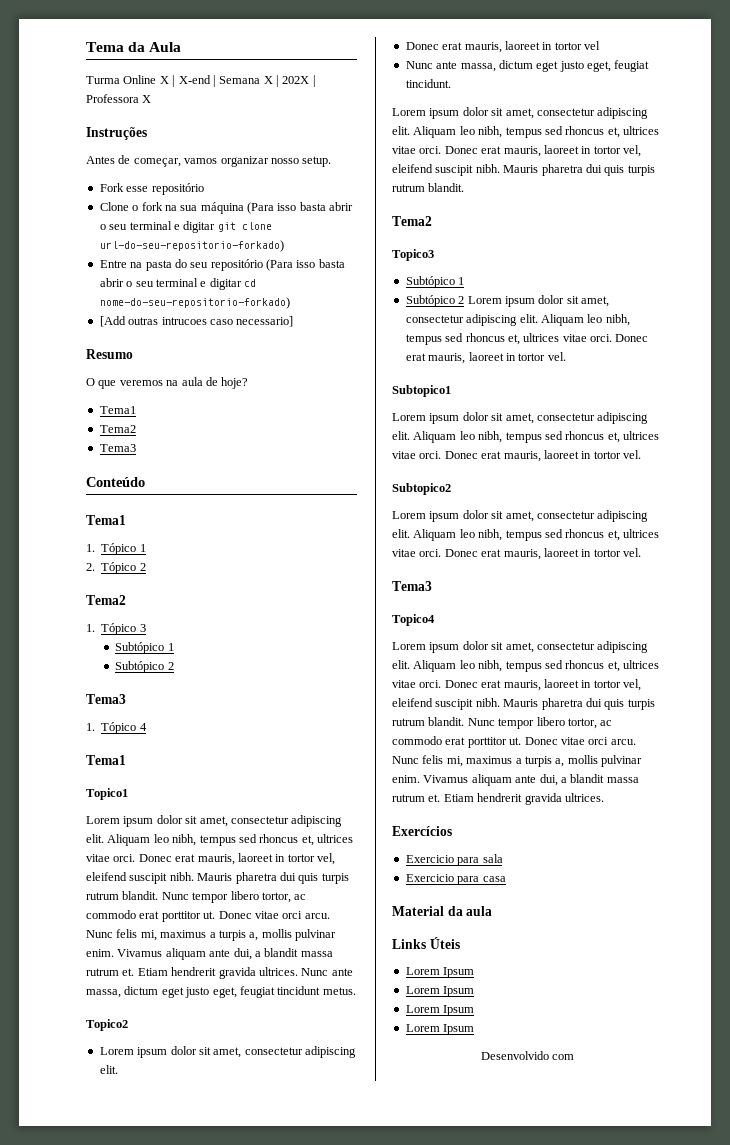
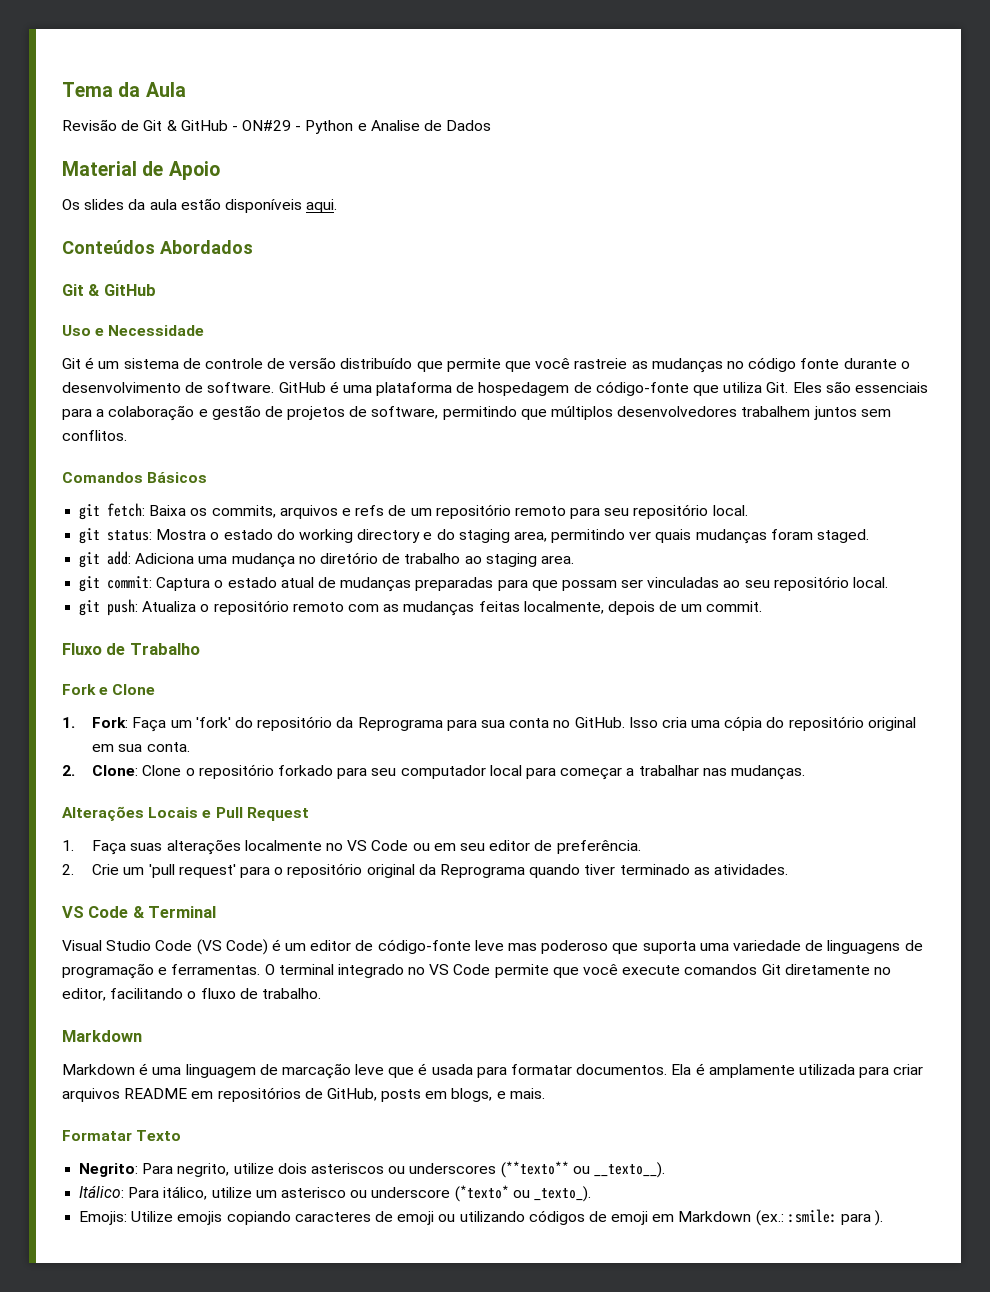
- Turma Online X | X-end | Semana X | 202X | Professora X
- Instruções
- Antes de começar, vamos organizar nosso setup.
- Fork esse repositório
- Clone o fork na sua máquina (Para isso basta abrir o seu terminal e digitar git clone url-do-seu-repositorio-forkado)
- Entre na pasta do seu repositório (Para isso basta abrir o seu terminal e digitar cd nome-do-seu-repositorio-forkado)
- [Add outras intrucoes caso necessario]
- Resumo
- O que veremos na aula de hoje?
- Tema1
- Tema2
- Tema3
- Conteúdo
- Tema1
- 1. Tópico 1
- 2. Tópico 2
- Tema2
- 1. Tópico 3
- Subtópico 1
- Subtópico 2
- Tema3
- 1. Tópico 4
- Tema1
- Topico1
- Lorem ipsum dolor sit amet, consectetur adipiscing elit. Aliquam leo nibh, tempus sed rhoncus et, ultrices vitae orci. Donec erat mauris, laoreet in tortor vel, eleifend suscipit nibh. Mauris pharetra dui quis turpis rutrum blandit. Nunc tempor libero tortor, ac commodo erat porttitor ut. Donec vitae orci arcu. Nunc felis mi, maximus a turpis a, mollis pulvinar enim. Vivamus aliquam ante dui, a blandit massa rutrum et. Etiam hendrerit gravida ultrices. Nunc ante massa, dictum eget justo eget, feugiat tincidunt metus.
- Topico2
- Lorem ipsum dolor sit amet, consectetur adipiscing elit.
- Donec erat mauris, laoreet in tortor vel
- Nunc ante massa, dictum eget justo eget, feugiat tincidunt.
- Lorem ipsum dolor sit amet, consectetur adipiscing elit. Aliquam leo nibh, tempus sed rhoncus et, ultrices vitae orci. Donec erat mauris, laoreet in tortor vel, eleifend suscipit nibh. Mauris pharetra dui quis turpis rutrum blandit.
- Tema2
- Topico3
- Subtópico 1
- Subtópico 2 Lorem ipsum dolor sit amet, consectetur adipiscing elit. Aliquam leo nibh, tempus sed rhoncus et, ultrices vitae orci. Donec erat mauris, laoreet in tortor vel.
- Subtopico1
- Lorem ipsum dolor sit amet, consectetur adipiscing elit. Aliquam leo nibh, tempus sed rhoncus et, ultrices vitae orci. Donec erat mauris, laoreet in tortor vel.
- Subtopico2
- Lorem ipsum dolor sit amet, consectetur adipiscing elit. Aliquam leo nibh, tempus sed rhoncus et, ultrices vitae orci. Donec erat mauris, laoreet in tortor vel.
- Tema3
- Topico4
- Lorem ipsum dolor sit amet, consectetur adipiscing elit. Aliquam leo nibh, tempus sed rhoncus et, ultrices vitae orci. Donec erat mauris, laoreet in tortor vel, eleifend suscipit nibh. Mauris pharetra dui quis turpis rutrum blandit. Nunc tempor libero tortor, ac commodo erat porttitor ut. Donec vitae orci arcu. Nunc felis mi, maximus a turpis a, mollis pulvinar enim. Vivamus aliquam ante dui, a blandit massa rutrum et. Etiam hendrerit gravida ultrices.
- Exercícios
- Exercicio para sala
- Exercicio para casa
- Material da aula
- Links Úteis
- Lorem Ipsum
- Lorem Ipsum
- Lorem Ipsum
- Lorem Ipsum
- Desenvolvido com
+ Revisão de Git & GitHub - ON#29 - Python e Analise de Dados
+ Material de Apoio
+ Os slides da aula estão disponíveis aqui.
+ Conteúdos Abordados
+ Git & GitHub
+ Uso e Necessidade
+ Git é um sistema de controle de versão distribuído que permite que você rastreie as mudanças no código fonte durante o desenvolvimento de software. GitHub é uma plataforma de hospedagem de código-fonte que utiliza Git. Eles são essenciais para a colaboração e gestão de projetos de software, permitindo que múltiplos desenvolvedores trabalhem juntos sem conflitos.
+ Comandos Básicos
+ git fetch: Baixa os commits, arquivos e refs de um repositório remoto para seu repositório local.
+ git status: Mostra o estado do working directory e do staging area, permitindo ver quais mudanças foram staged.
+ git add: Adiciona uma mudança no diretório de trabalho ao staging area.
+ git commit: Captura o estado atual de mudanças preparadas para que possam ser vinculadas ao seu repositório local.
+ git push: Atualiza o repositório remoto com as mudanças feitas localmente, depois de um commit.
+ Fluxo de Trabalho
+ Fork e Clone
+ 1. Fork: Faça um 'fork' do repositório da Reprograma para sua conta no GitHub. Isso cria uma cópia do repositório original em sua conta.
+ 2. Clone: Clone o repositório forkado para seu computador local para começar a trabalhar nas mudanças.
+ Alterações Locais e Pull Request
+ 1. Faça suas alterações localmente no VS Code ou em seu editor de preferência.
+ 2. Crie um 'pull request' para o repositório original da Reprograma quando tiver terminado as atividades.
+ VS Code & Terminal
+ Visual Studio Code (VS Code) é um editor de código-fonte leve mas poderoso que suporta uma variedade de linguagens de programação e ferramentas. O terminal integrado no VS Code permite que você execute comandos Git diretamente no editor, facilitando o fluxo de trabalho.
+ Markdown
+ Markdown é uma linguagem de marcação leve que é usada para formatar documentos. Ela é amplamente utilizada para criar arquivos README em repositórios de GitHub, posts em blogs, e mais.
+ Formatar Texto
+ Negrito: Para negrito, utilize dois asteriscos ou underscores (**texto** ou __texto__).
+ Itálico: Para itálico, utilize um asterisco ou underscore (*texto* ou _texto_).
+ Emojis: Utilize emojis copiando caracteres de emoji ou utilizando códigos de emoji em Markdown (ex.: :smile: para ).

